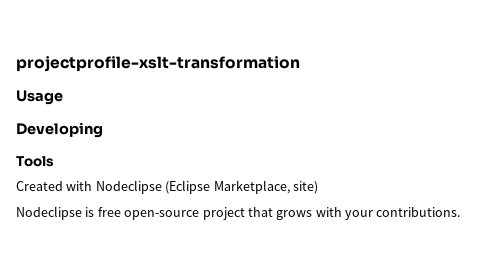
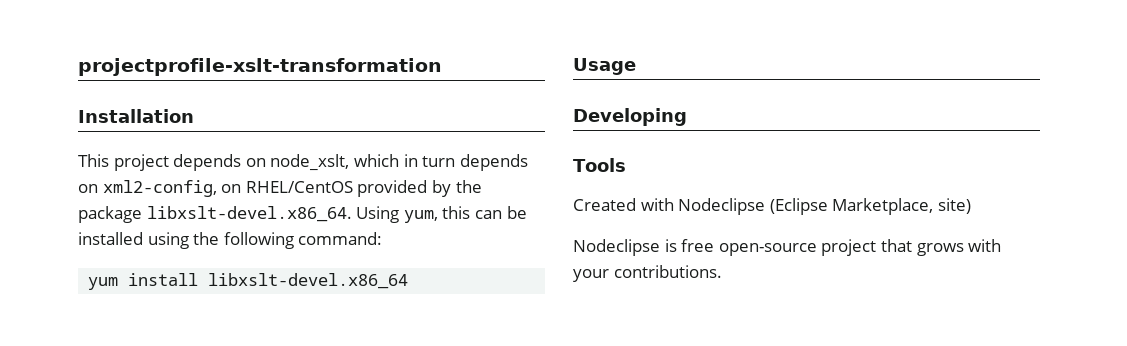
+ Installation
+ This project depends on node_xslt, which in turn depends on xml2-config, on RHEL/CentOS provided by the package libxslt-devel.x86_64. Using yum, this can be installed using the following command:
+ yum install libxslt-devel.x86_64

